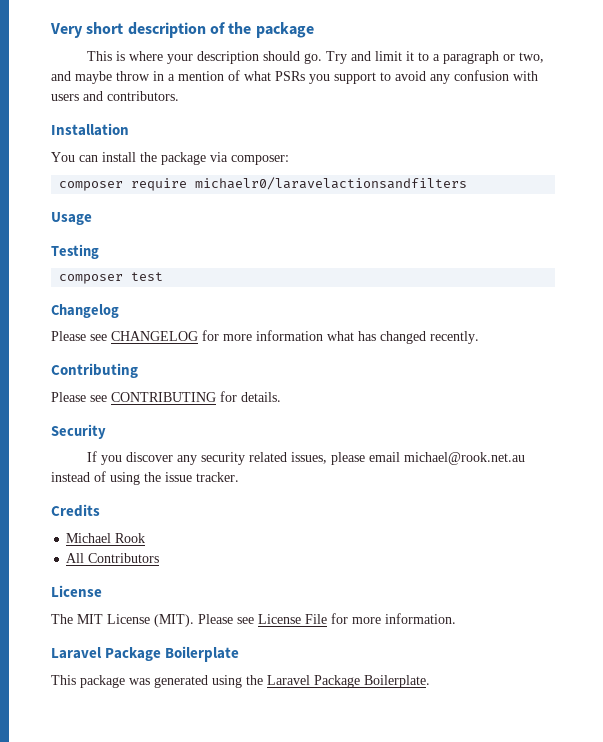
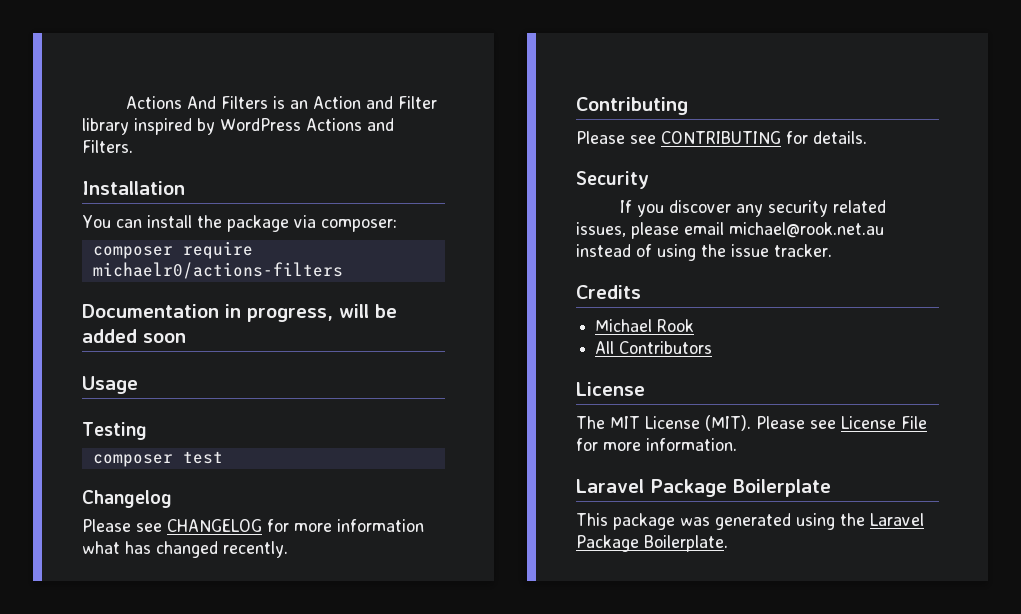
- Very short description of the package
- This is where your description should go. Try and limit it to a paragraph or two, and maybe throw in a mention of what PSRs you support to avoid any confusion with users and contributors.
+ Actions And Filters is an Action and Filter library inspired by WordPress Actions and Filters.
- composer require michaelr0/laravelactionsandfilters
+ composer require michaelr0/actions-filters
+ Documentation in progress, will be added soon

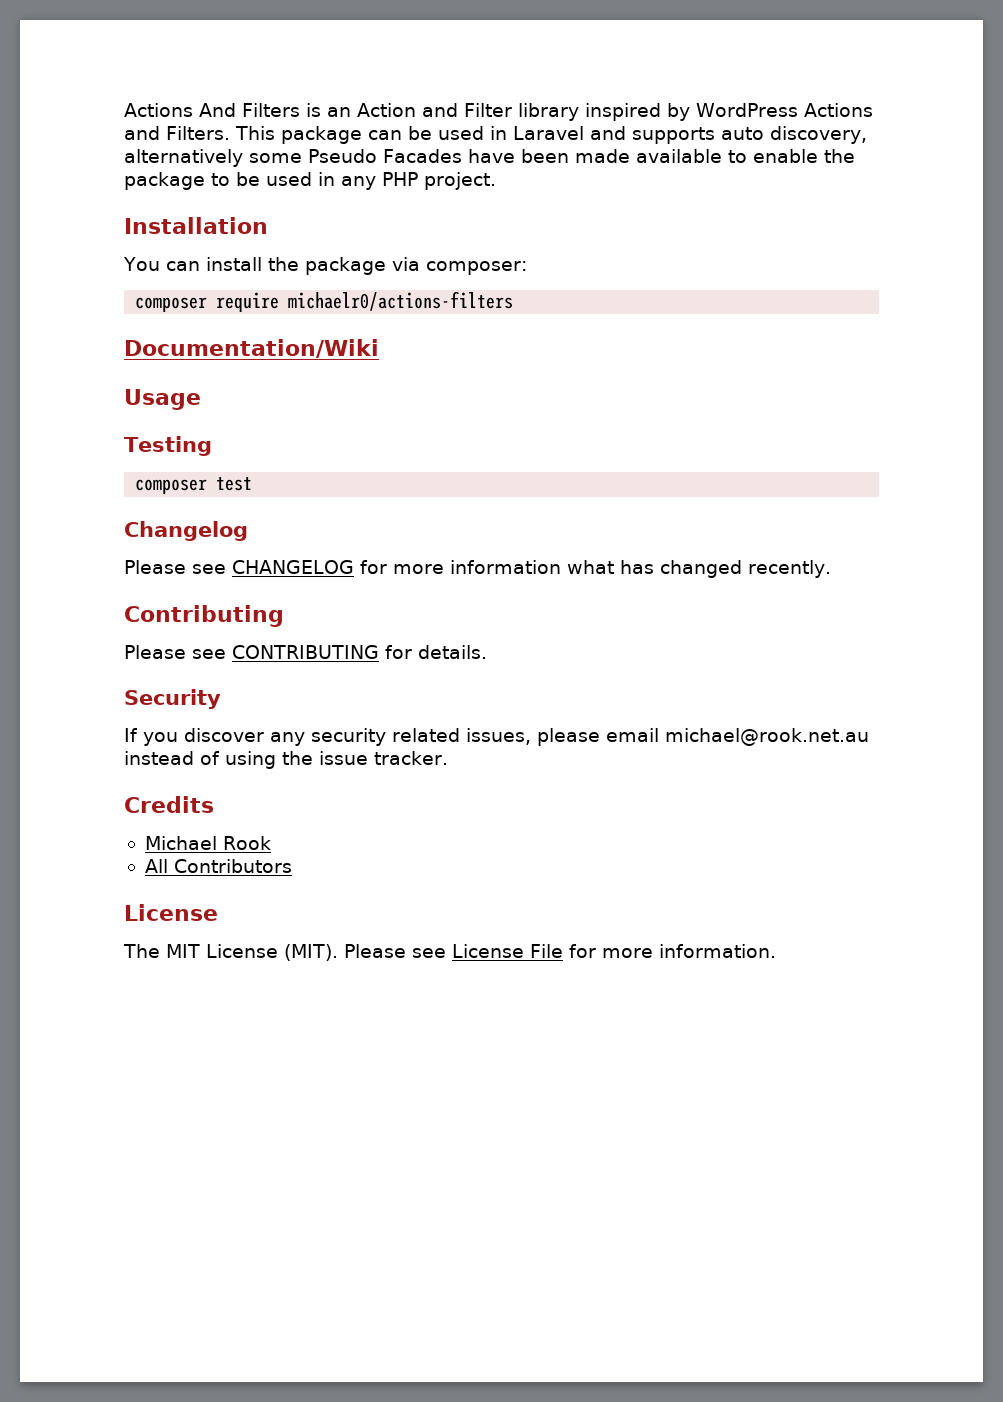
+ This package can be used in Laravel and supports auto discovery, alternatively some Pseudo Facades have been made available to enable the package to be used in any PHP project.
- Documentation in progress, will be added soon
+ Documentation/Wiki
- Laravel Package Boilerplate
- This package was generated using the Laravel Package Boilerplate.

